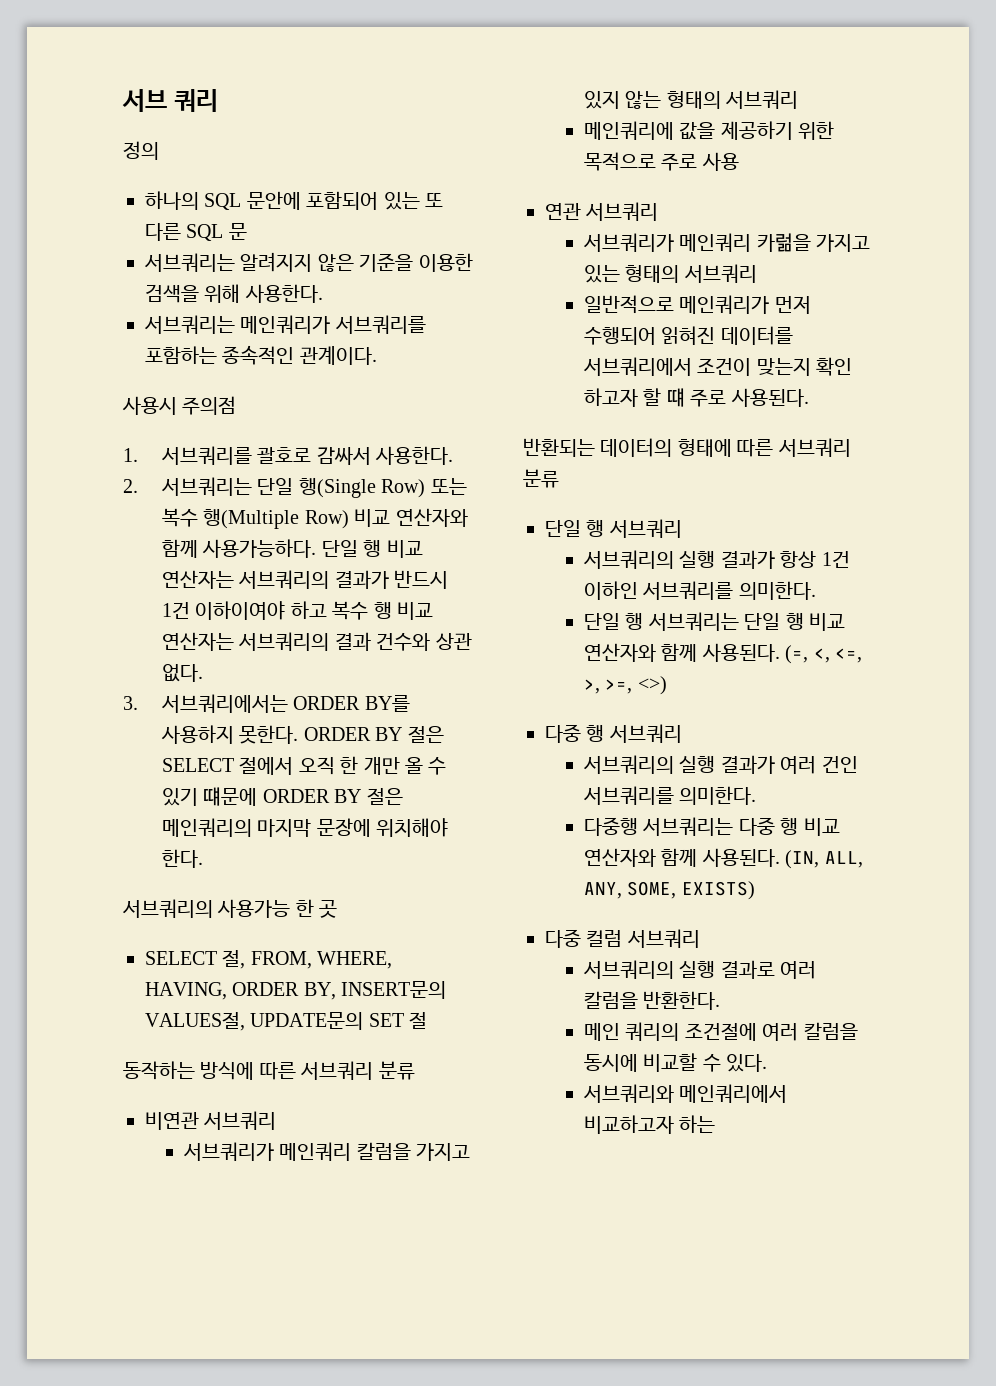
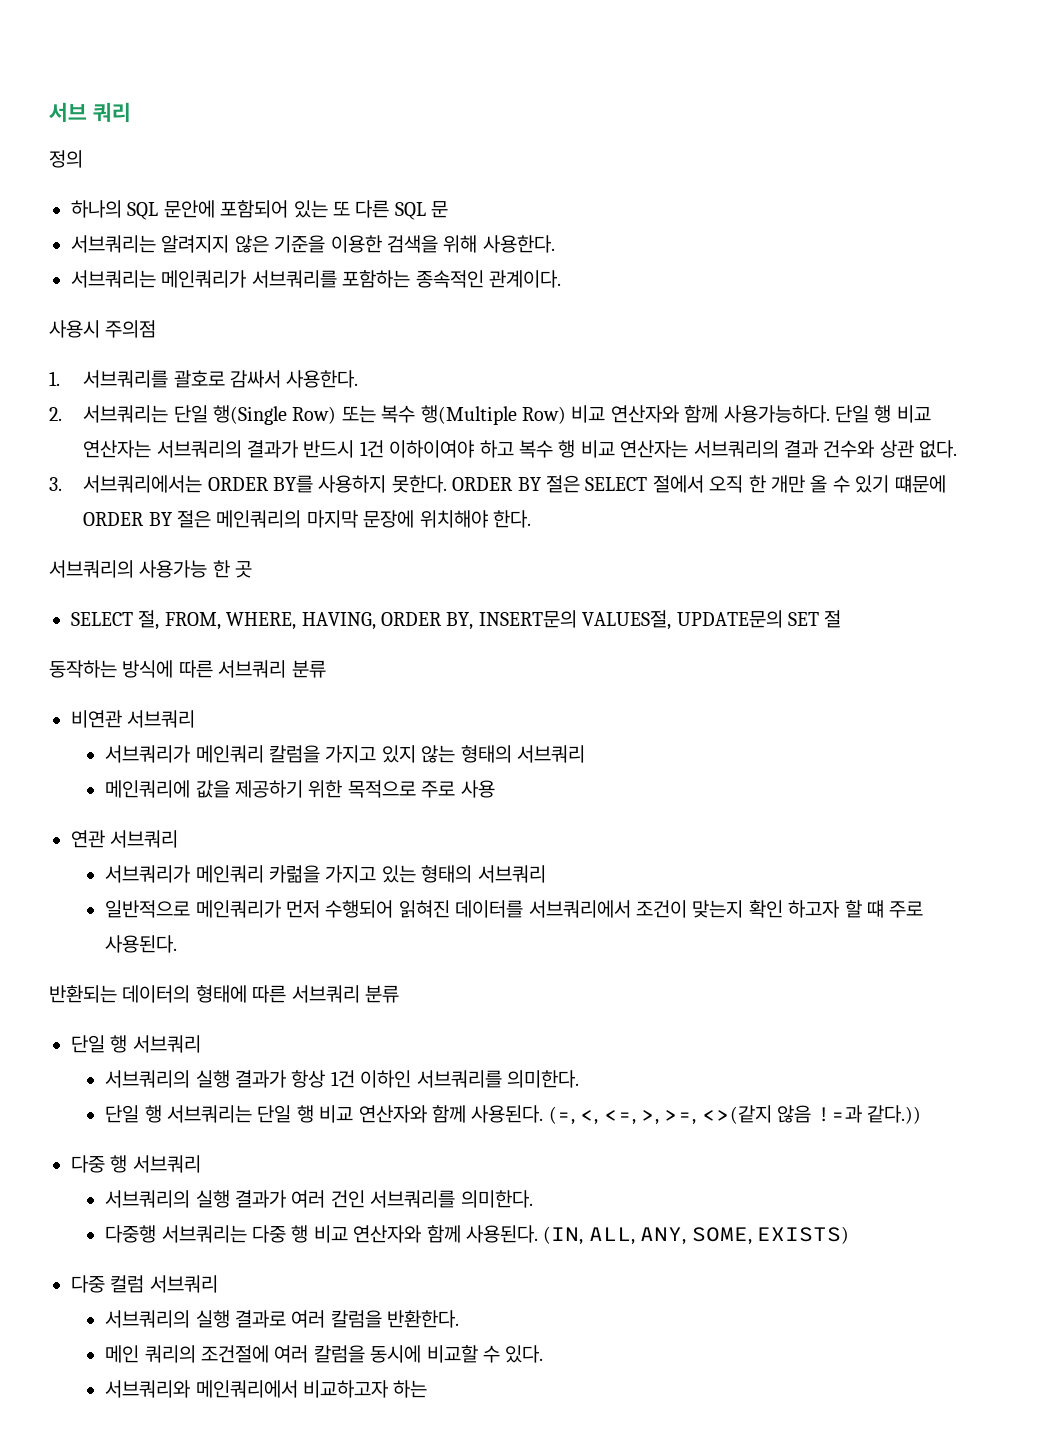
- (=, <, <=, >, >=, <>)
+ (=, <, <=, >, >=, <>(같지 않음 !=과 같다.))

